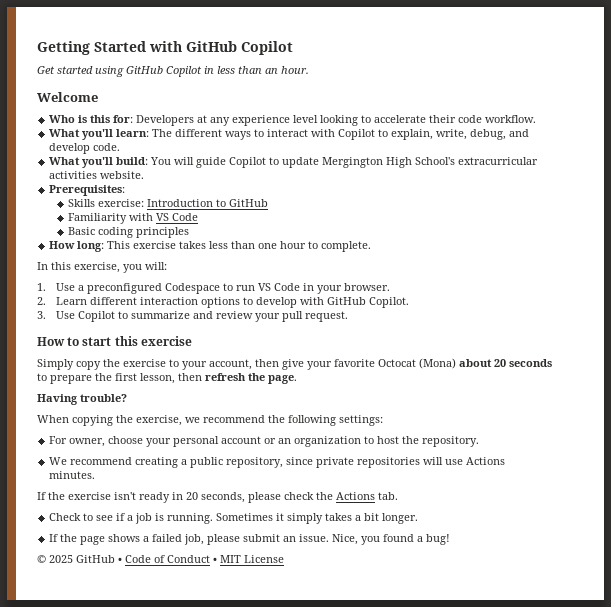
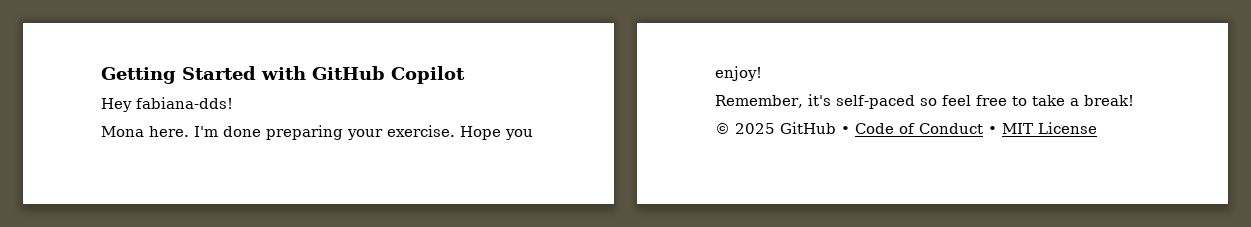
- Get started using GitHub Copilot in less than an hour.
- Welcome
- Who is this for: Developers at any experience level looking to accelerate their code workflow.
- What you'll learn: The different ways to interact with Copilot to explain, write, debug, and develop code.
- What you'll build: You will guide Copilot to update Mergington High School's extracurricular activities website.
- Prerequisites:
- Skills exercise: Introduction to GitHub
- Familiarity with VS Code
- Basic coding principles
- How long: This exercise takes less than one hour to complete.
- In this exercise, you will:
- 1. Use a preconfigured Codespace to run VS Code in your browser.
- 2. Learn different interaction options to develop with GitHub Copilot.
- 3. Use Copilot to summarize and review your pull request.
- How to start this exercise
- Simply copy the exercise to your account, then give your favorite Octocat (Mona) about 20 seconds to prepare the first lesson, then refresh the page.
- Having trouble?
- When copying the exercise, we recommend the following settings:
- For owner, choose your personal account or an organization to host the repository.
- We recommend creating a public repository, since private repositories will use Actions minutes.
- If the exercise isn't ready in 20 seconds, please check the Actions tab.
- Check to see if a job is running. Sometimes it simply takes a bit longer.
- If the page shows a failed job, please submit an issue. Nice, you found a bug!
+ Hey fabiana-dds!
+ Mona here. I'm done preparing your exercise. Hope you enjoy!
+ Remember, it's self-paced so feel free to take a break!

